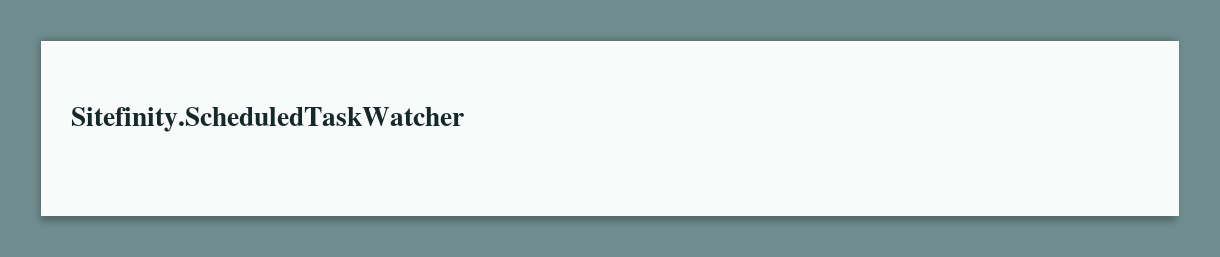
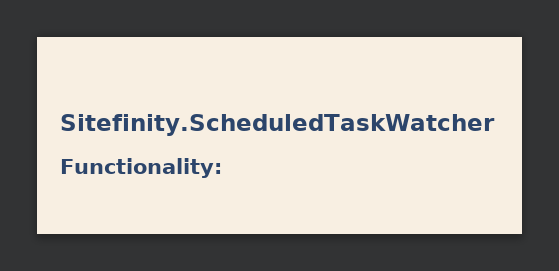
+ Functionality:

